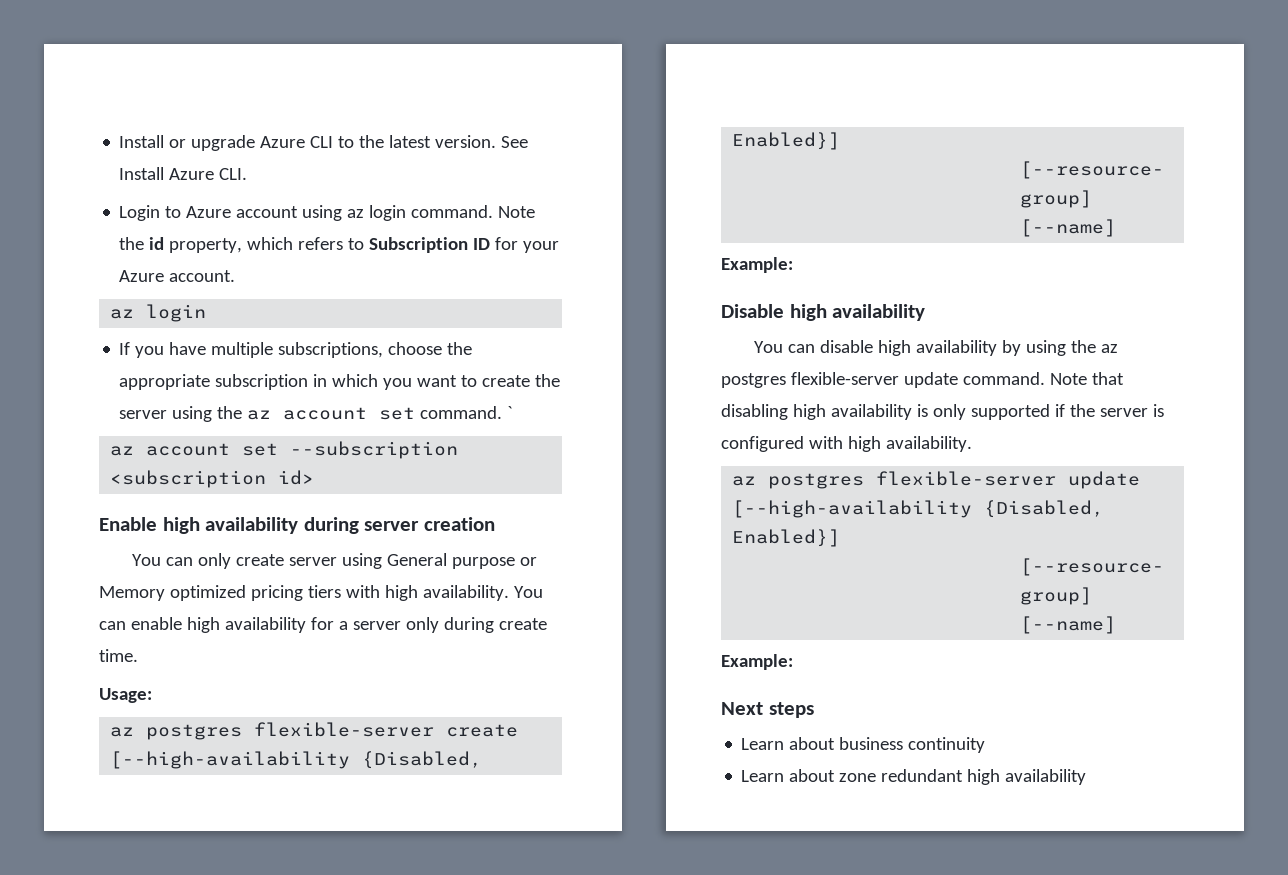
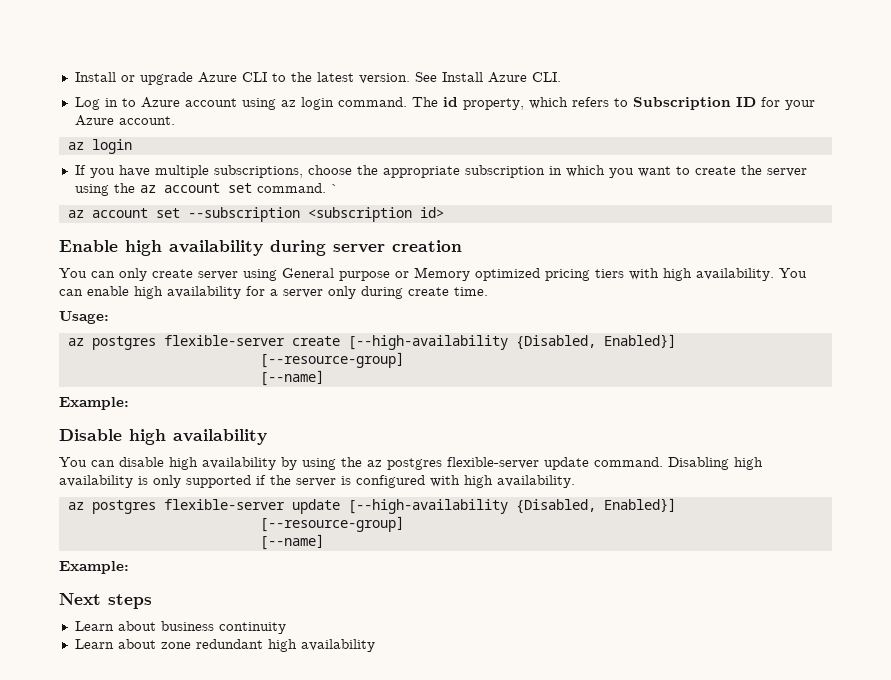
- Login to Azure account using az login command.
+ Log in to Azure account using az login command.
- Note the id property, which refers to Subscription ID for your Azure account.
+ The id property, which refers to Subscription ID for your Azure account.
- Note that disabling high availability is only supported if the server is configured with high availability.
+ Disabling high availability is only supported if the server is configured with high availability.

